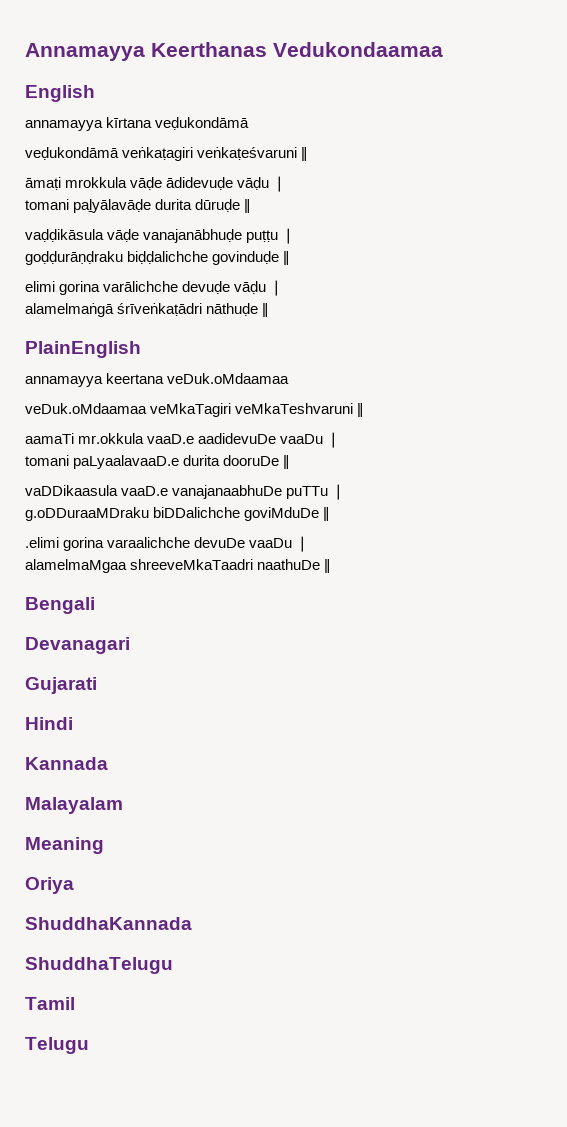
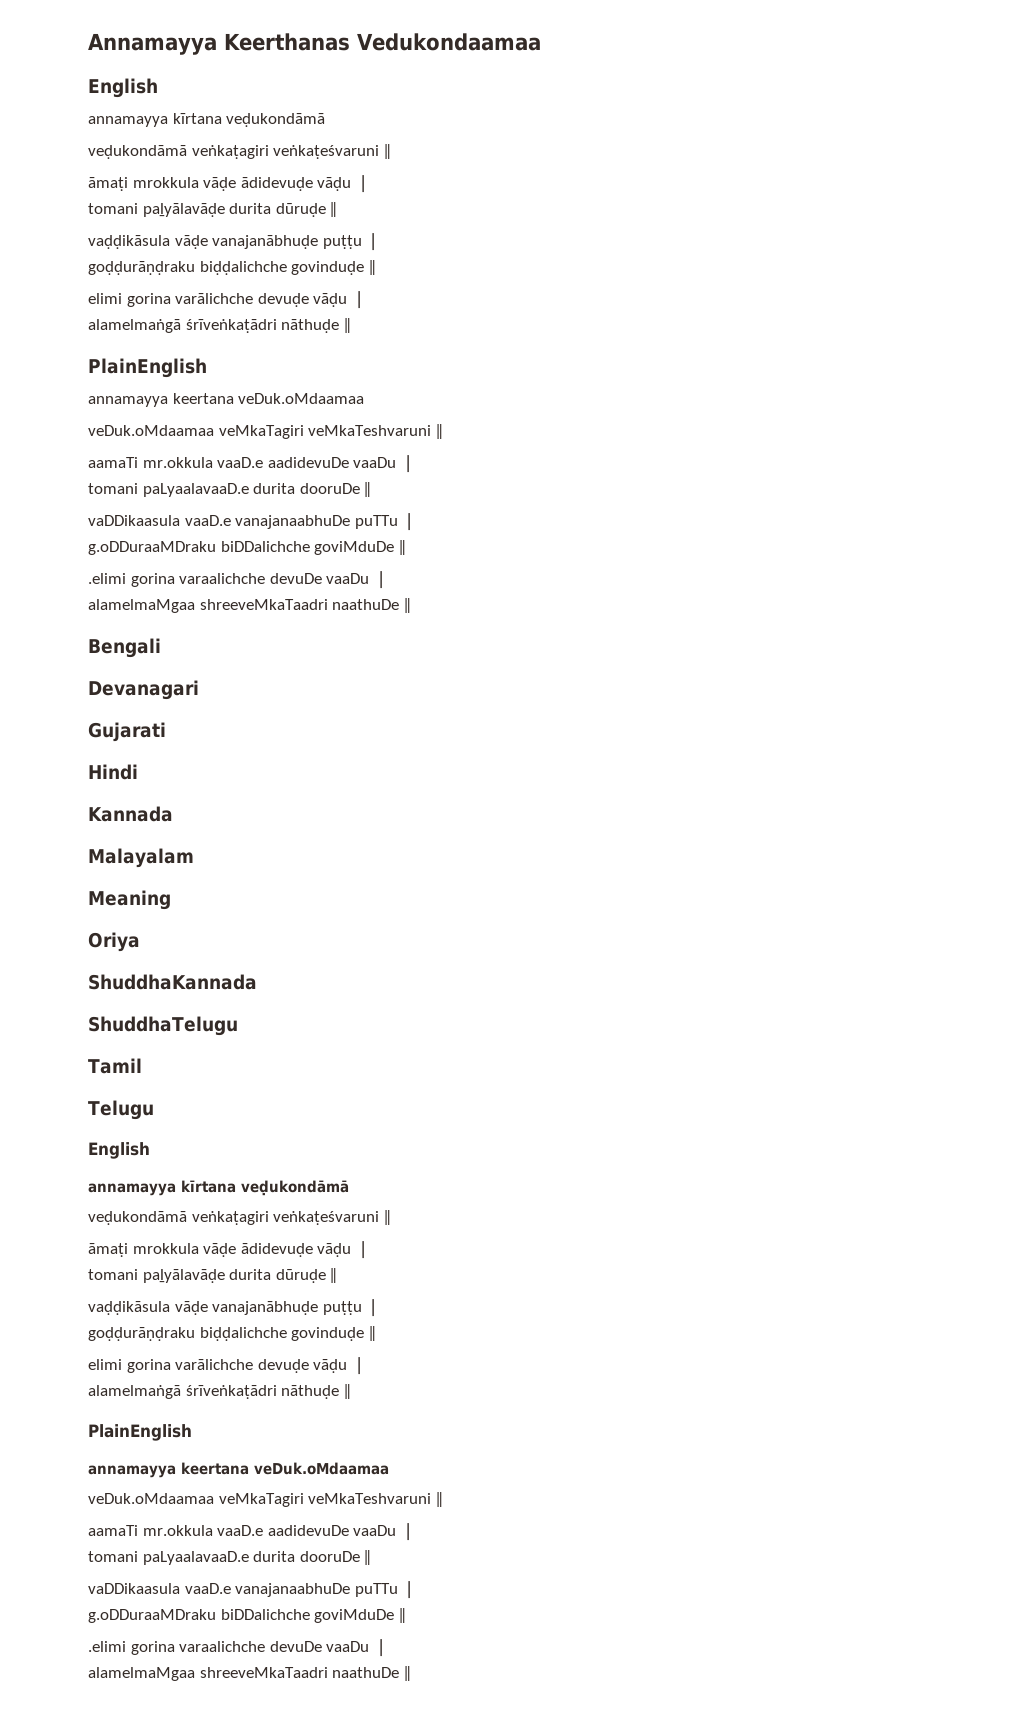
  Telugu
+ English
+ annamayya kīrtana veḍukondāmā
+ veḍukondāmā veṅkaṭagiri veṅkaṭeśvaruni ‖
+ āmaṭi mrokkula vāḍe ādidevuḍe vāḍu ❘
+ tomani paḻyālavāḍe durita dūruḍe ‖
+ vaḍḍikāsula vāḍe vanajanābhuḍe puṭṭu ❘
+ goḍḍurāṇḍraku biḍḍalichche govinduḍe ‖
+ elimi gorina varālichche devuḍe vāḍu ❘
+ alamelmaṅgā śrīveṅkaṭādri nāthuḍe ‖
+ PlainEnglish
+ annamayya keertana veDuk.oMdaamaa
+ veDuk.oMdaamaa veMkaTagiri veMkaTeshvaruni ‖
+ aamaTi mr.okkula vaaD.e aadidevuDe vaaDu ❘
+ tomani paLyaalavaaD.e durita dooruDe ‖
+ vaDDikaasula vaaD.e vanajanaabhuDe puTTu ❘
+ g.oDDuraaMDraku biDDalichche goviMduDe ‖
+ .elimi gorina varaalichche devuDe vaaDu ❘
+ alamelmaMgaa shreeveMkaTaadri naathuDe ‖

